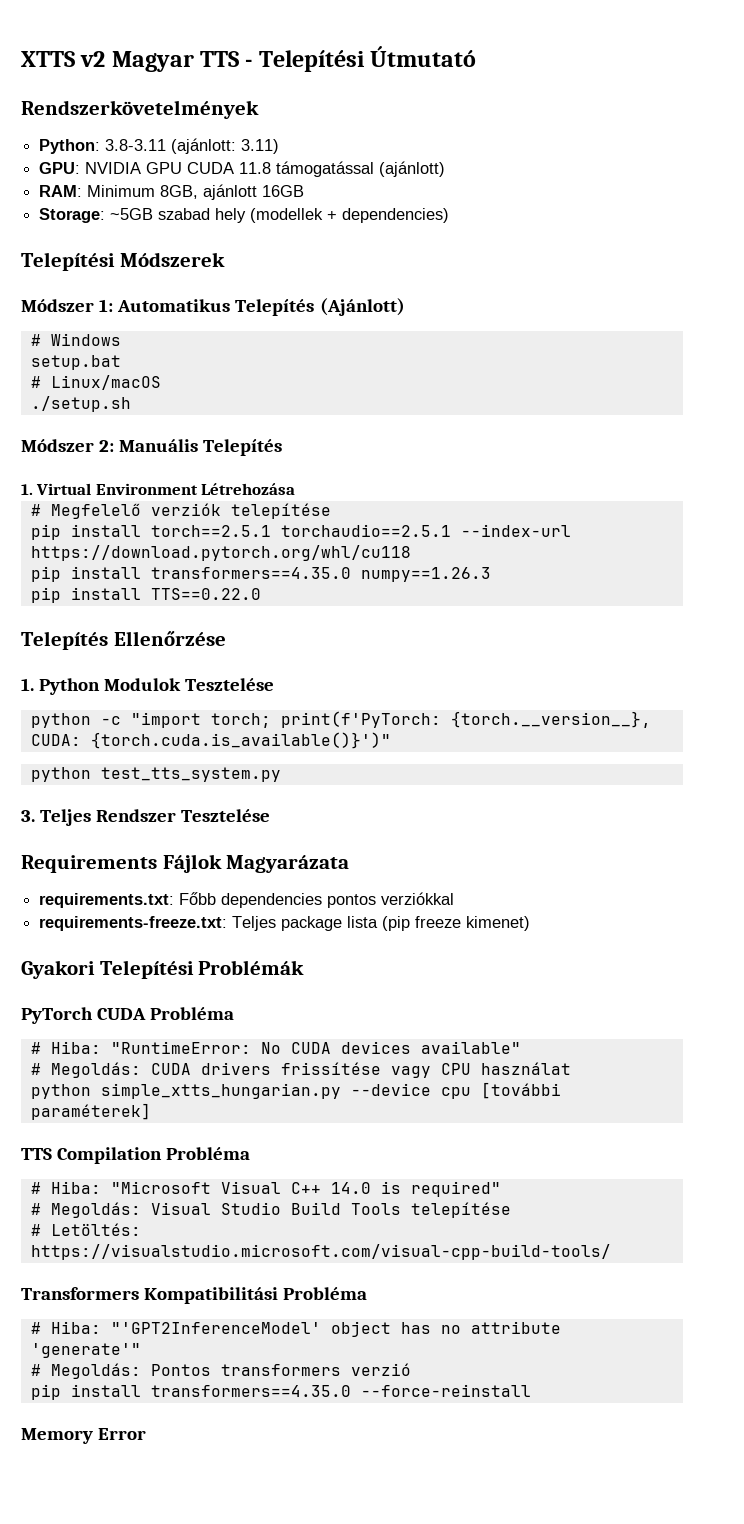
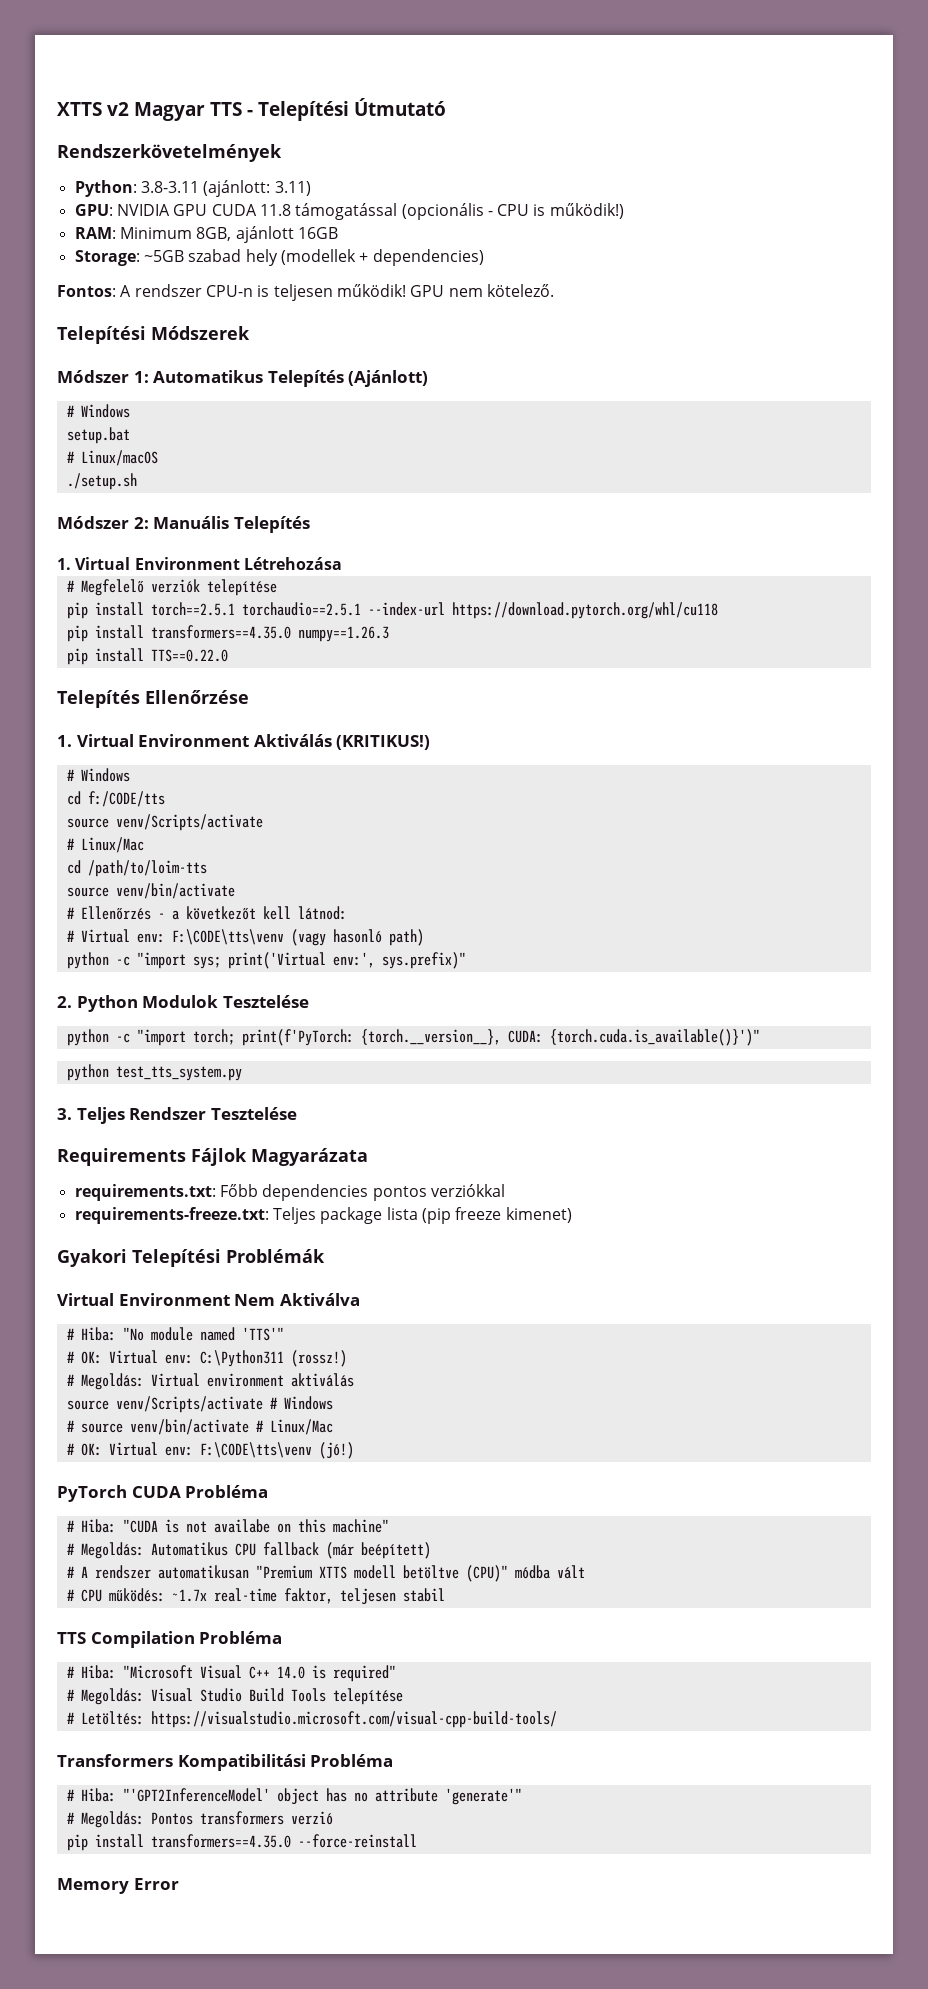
- GPU: NVIDIA GPU CUDA 11.8 támogatással (ajánlott)
+ GPU: NVIDIA GPU CUDA 11.8 támogatással (opcionális - CPU is működik!)
+ Fontos: A rendszer CPU-n is teljesen működik! GPU nem kötelező.
- 1. Python Modulok Tesztelése
+ 1. Virtual Environment Aktiválás (KRITIKUS!)
+ # Windows
+ cd f:/CODE/tts
+ source venv/Scripts/activate
+ # Linux/Mac
+ cd /path/to/loim-tts
+ source venv/bin/activate
+ # Ellenőrzés - a következőt kell látnod:
+ # Virtual env: F:\CODE\tts\venv (vagy hasonló path)
+ python -c "import sys; print('Virtual env:', sys.prefix)"
+ 2. Python Modulok Tesztelése
+ Virtual Environment Nem Aktiválva
+ # Hiba: "No module named 'TTS'"
+ # OK: Virtual env: C:\Python311 (rossz!)
+ # Megoldás: Virtual environment aktiválás
+ source venv/Scripts/activate # Windows
+ # source venv/bin/activate # Linux/Mac
+ # OK: Virtual env: F:\CODE\tts\venv (jó!)
- # Hiba: "RuntimeError: No CUDA devices available"
- # Megoldás: CUDA drivers frissítése vagy CPU használat
- python simple_xtts_hungarian.py --device cpu [további paraméterek]
+ # Hiba: "CUDA is not availabe on this machine"
+ # Megoldás: Automatikus CPU fallback (már beépített)
+ # A rendszer automatikusan "Premium XTTS modell betöltve (CPU)" módba vált
+ # CPU működés: ~1.7x real-time faktor, teljesen stabil

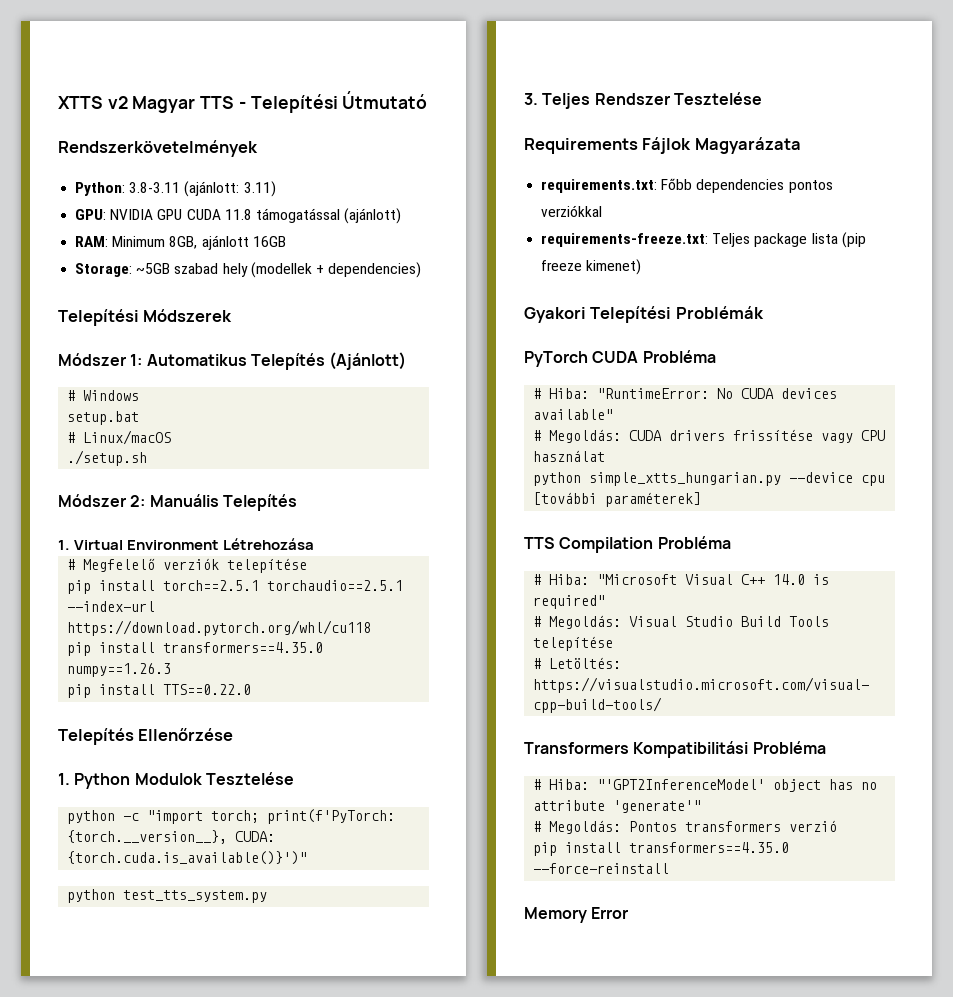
- GPU: NVIDIA GPU CUDA 11.8 támogatással (opcionális - CPU is működik!)
+ GPU: NVIDIA GPU CUDA 11.8 támogatással (ajánlott)
- Fontos: A rendszer CPU-n is teljesen működik! GPU nem kötelező.
- 1. Virtual Environment Aktiválás (KRITIKUS!)
- # Windows
- cd f:/CODE/tts
- source venv/Scripts/activate
- # Linux/Mac
- cd /path/to/loim-tts
- source venv/bin/activate
- # Ellenőrzés - a következőt kell látnod:
- # Virtual env: F:\CODE\tts\venv (vagy hasonló path)
- python -c "import sys; print('Virtual env:', sys.prefix)"
- 2. Python Modulok Tesztelése
+ 1. Python Modulok Tesztelése
- Virtual Environment Nem Aktiválva
- # Hiba: "No module named 'TTS'"
- # OK: Virtual env: C:\Python311 (rossz!)
- # Megoldás: Virtual environment aktiválás
- source venv/Scripts/activate # Windows
- # source venv/bin/activate # Linux/Mac
- # OK: Virtual env: F:\CODE\tts\venv (jó!)
- # Hiba: "CUDA is not availabe on this machine"
- # Megoldás: Automatikus CPU fallback (már beépített)
- # A rendszer automatikusan "Premium XTTS modell betöltve (CPU)" módba vált
- # CPU működés: ~1.7x real-time faktor, teljesen stabil
+ # Hiba: "RuntimeError: No CUDA devices available"
+ # Megoldás: CUDA drivers frissítése vagy CPU használat
+ python simple_xtts_hungarian.py --device cpu [további paraméterek]

